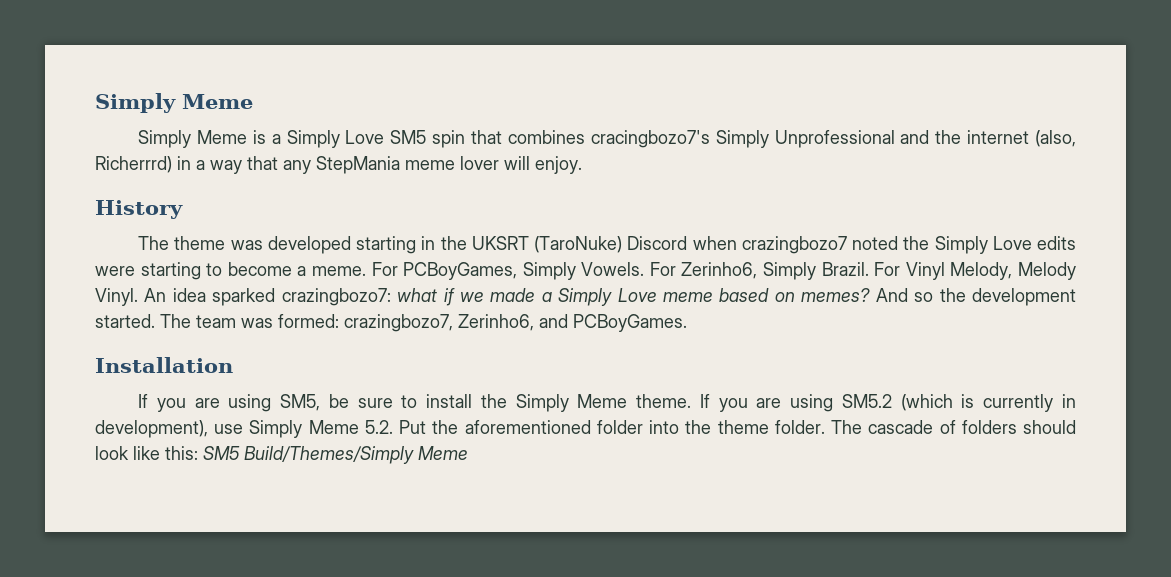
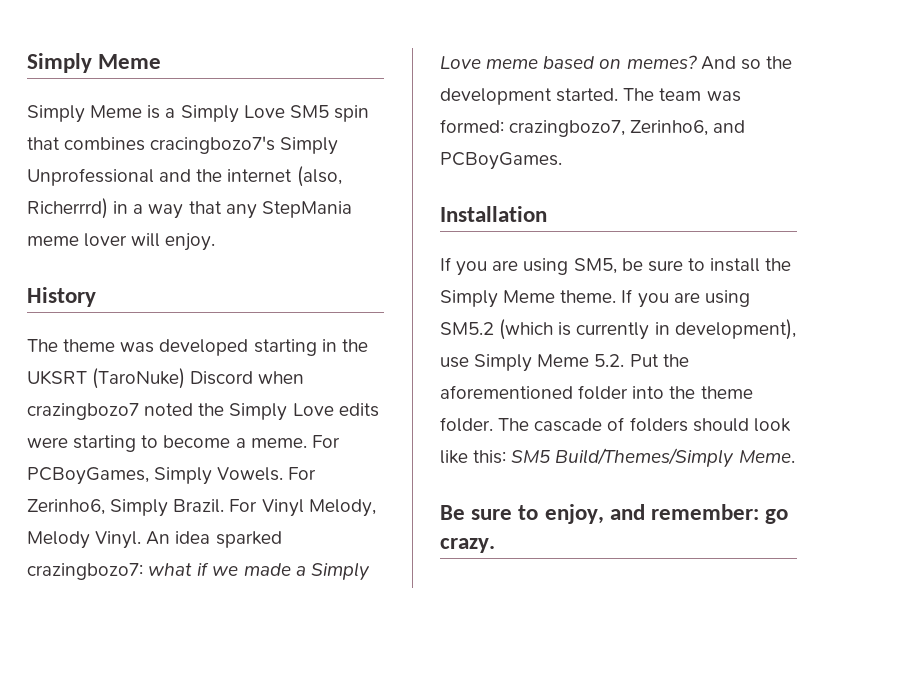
- The cascade of folders should look like this: SM5 Build/Themes/Simply Meme
+ The cascade of folders should look like this: SM5 Build/Themes/Simply Meme.
+ Be sure to enjoy, and remember: go crazy.

